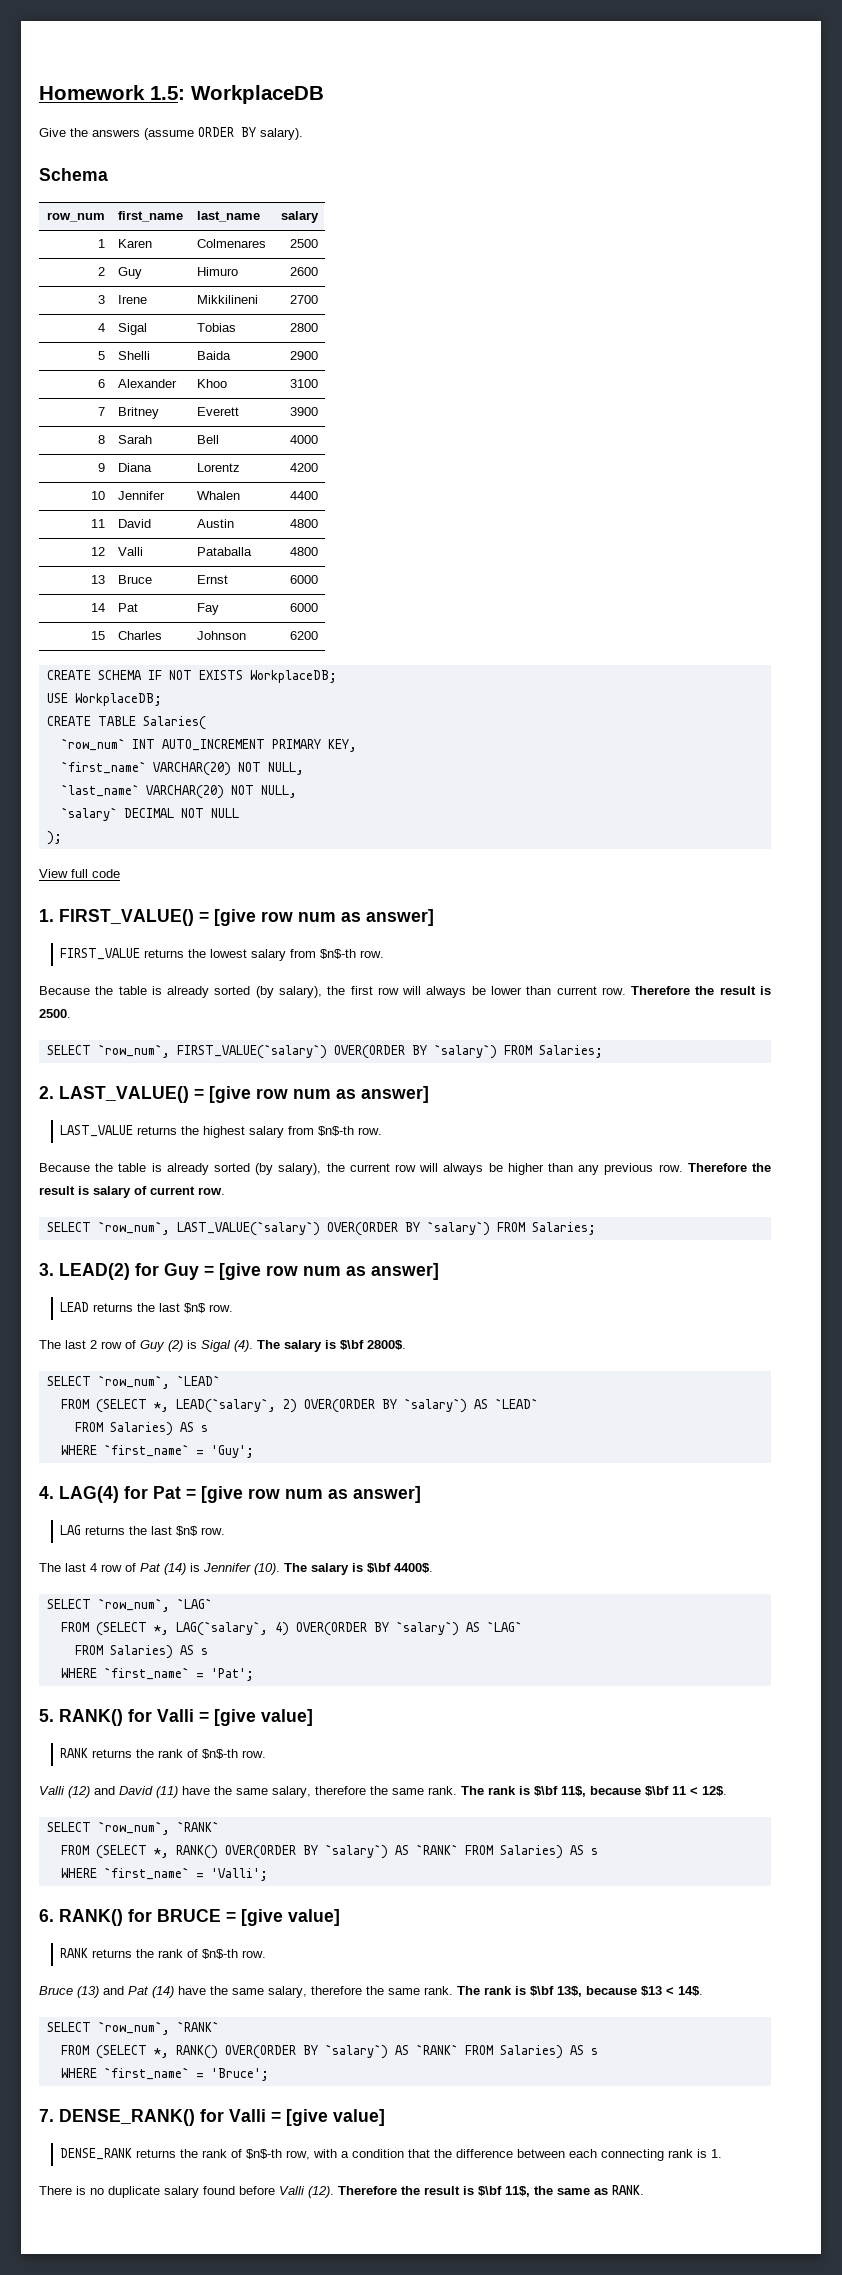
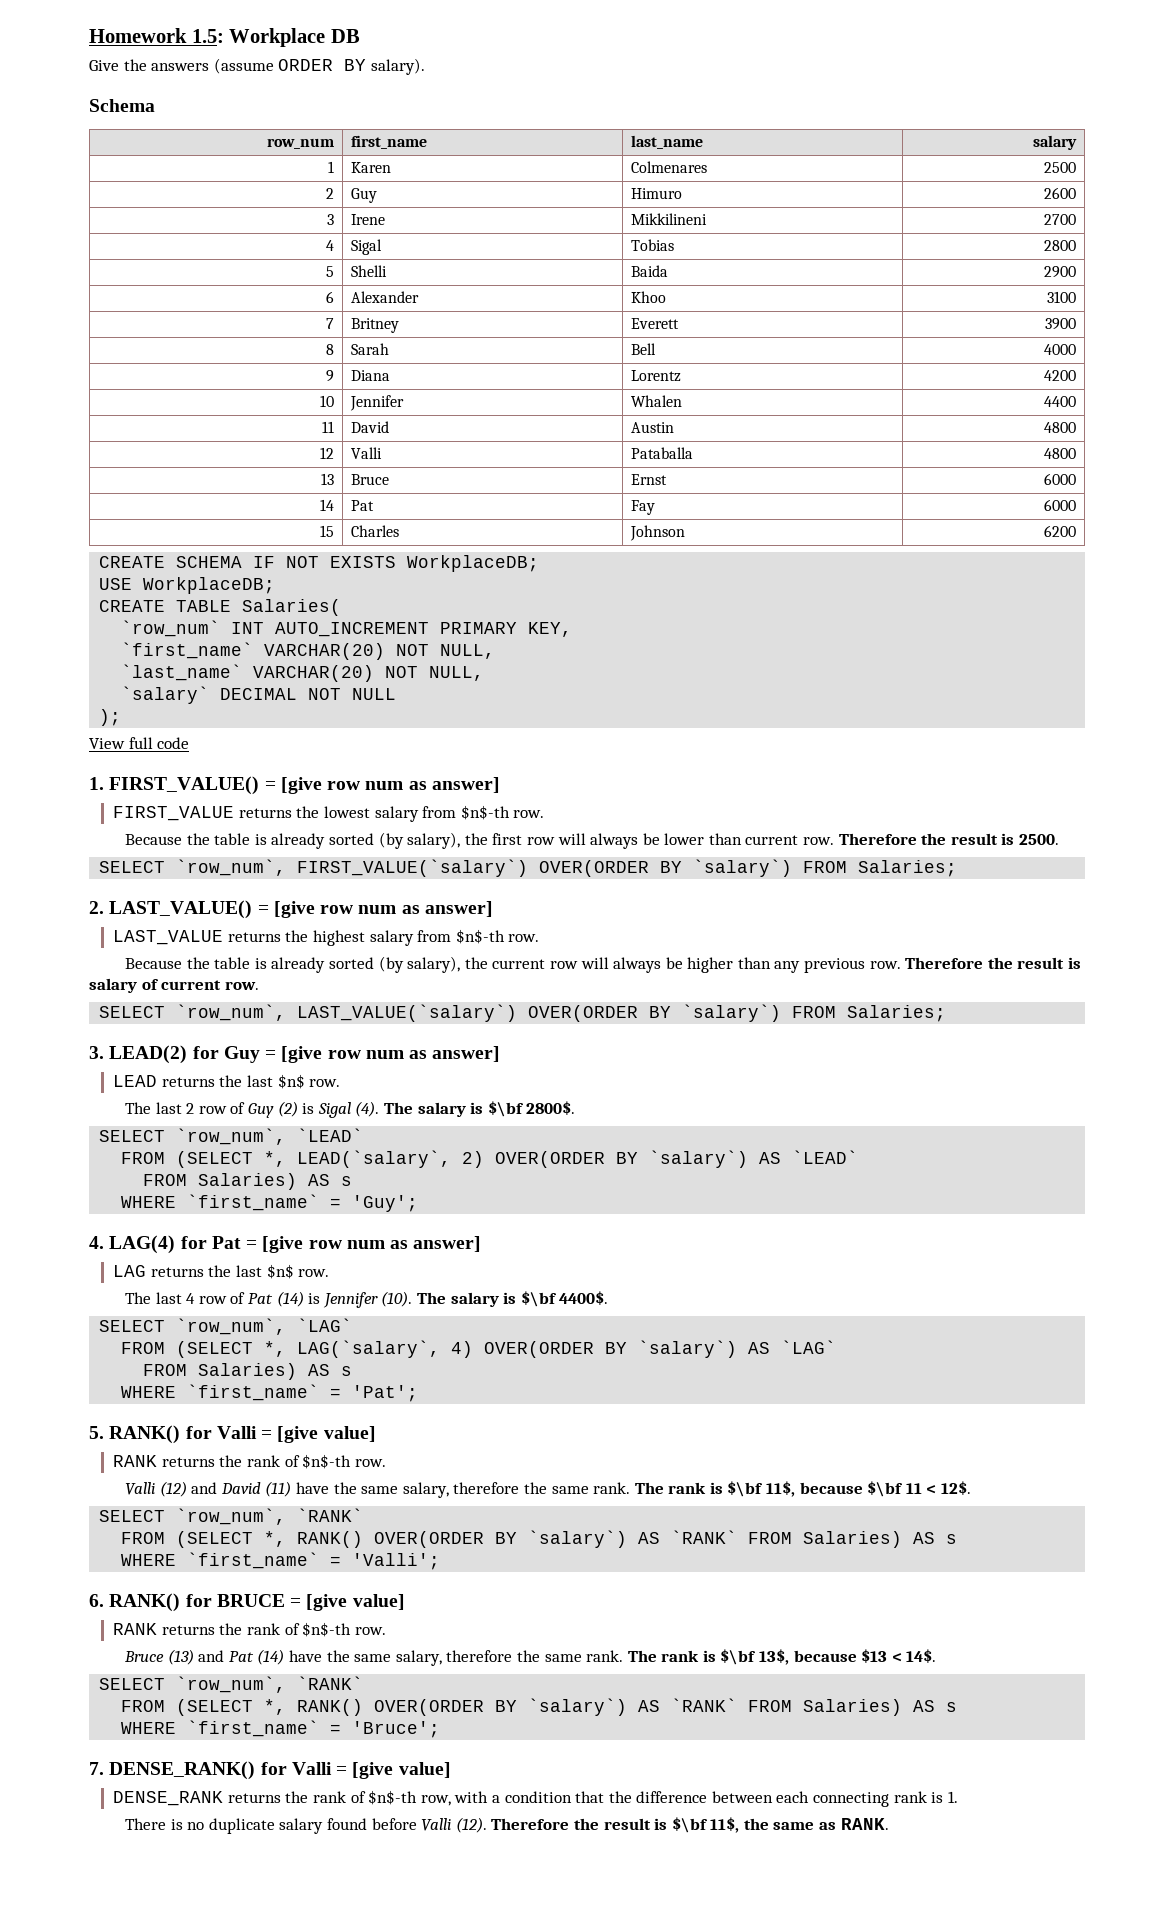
- Homework 1.5: WorkplaceDB
+ Homework 1.5: Workplace DB

